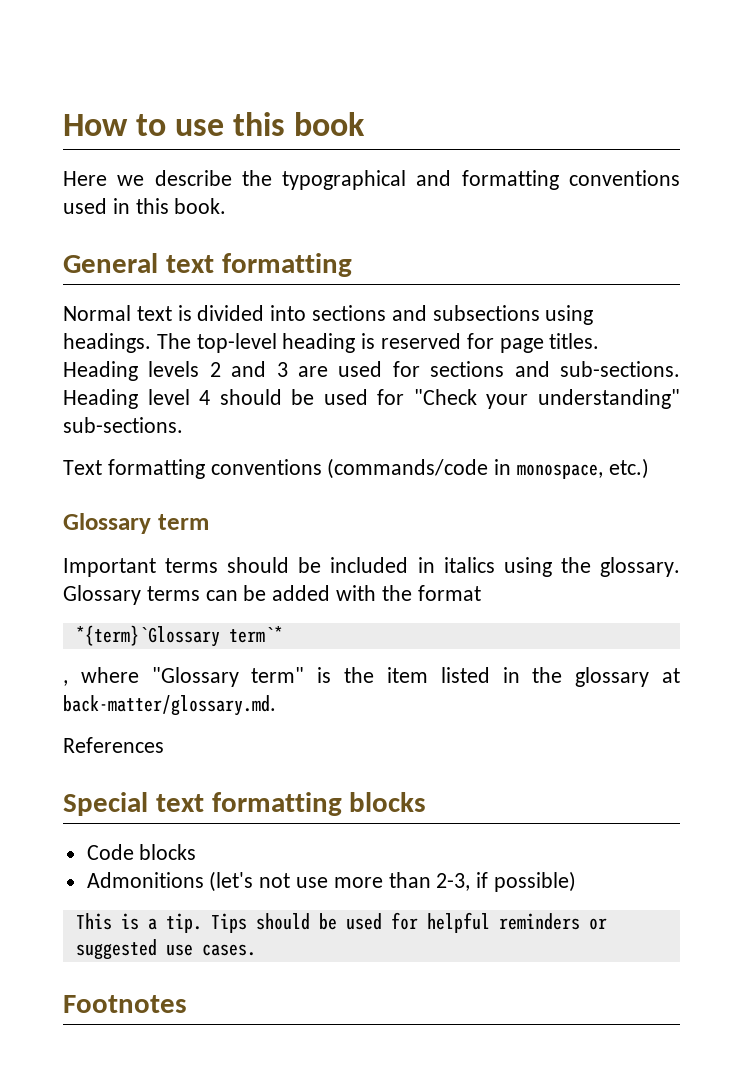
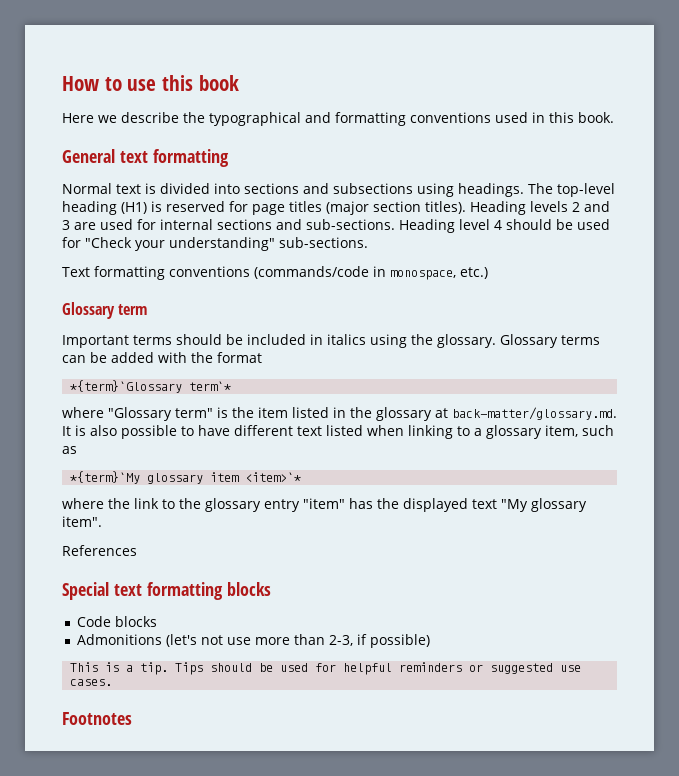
- The top-level heading is reserved for page titles.
+ The top-level heading (H1) is reserved for page titles (major section titles).
- Heading levels 2 and 3 are used for sections and sub-sections.
+ Heading levels 2 and 3 are used for internal sections and sub-sections.
- , where "Glossary term" is the item listed in the glossary at back-matter/glossary.md.
+ where "Glossary term" is the item listed in the glossary at back-matter/glossary.md. It is also possible to have different text listed when linking to a glossary item, such as
+ *{term}`My glossary item <item>`*
+ where the link to the glossary entry "item" has the displayed text "My glossary item".

